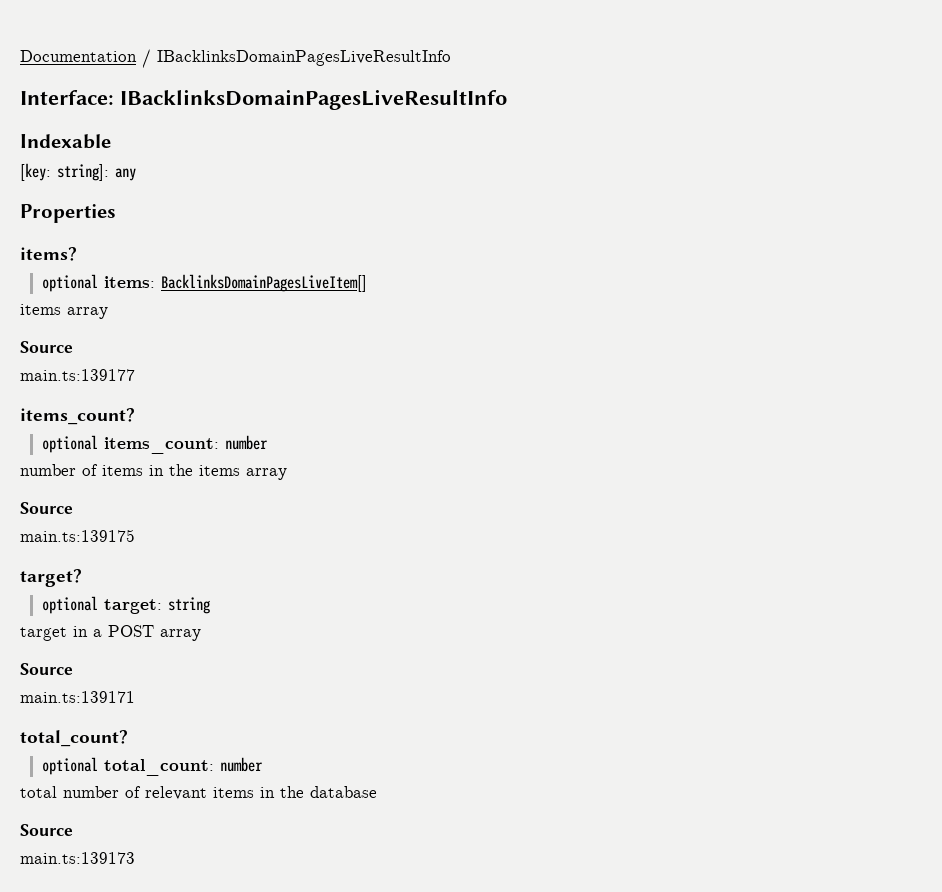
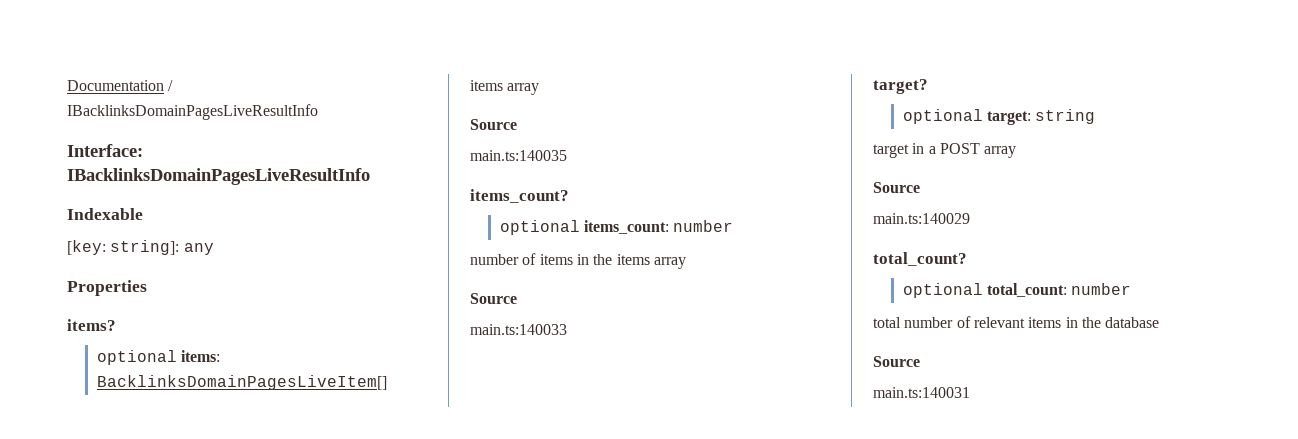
- main.ts:139177
+ main.ts:140035
- main.ts:139175
+ main.ts:140033
- main.ts:139171
+ main.ts:140029
- main.ts:139173
+ main.ts:140031

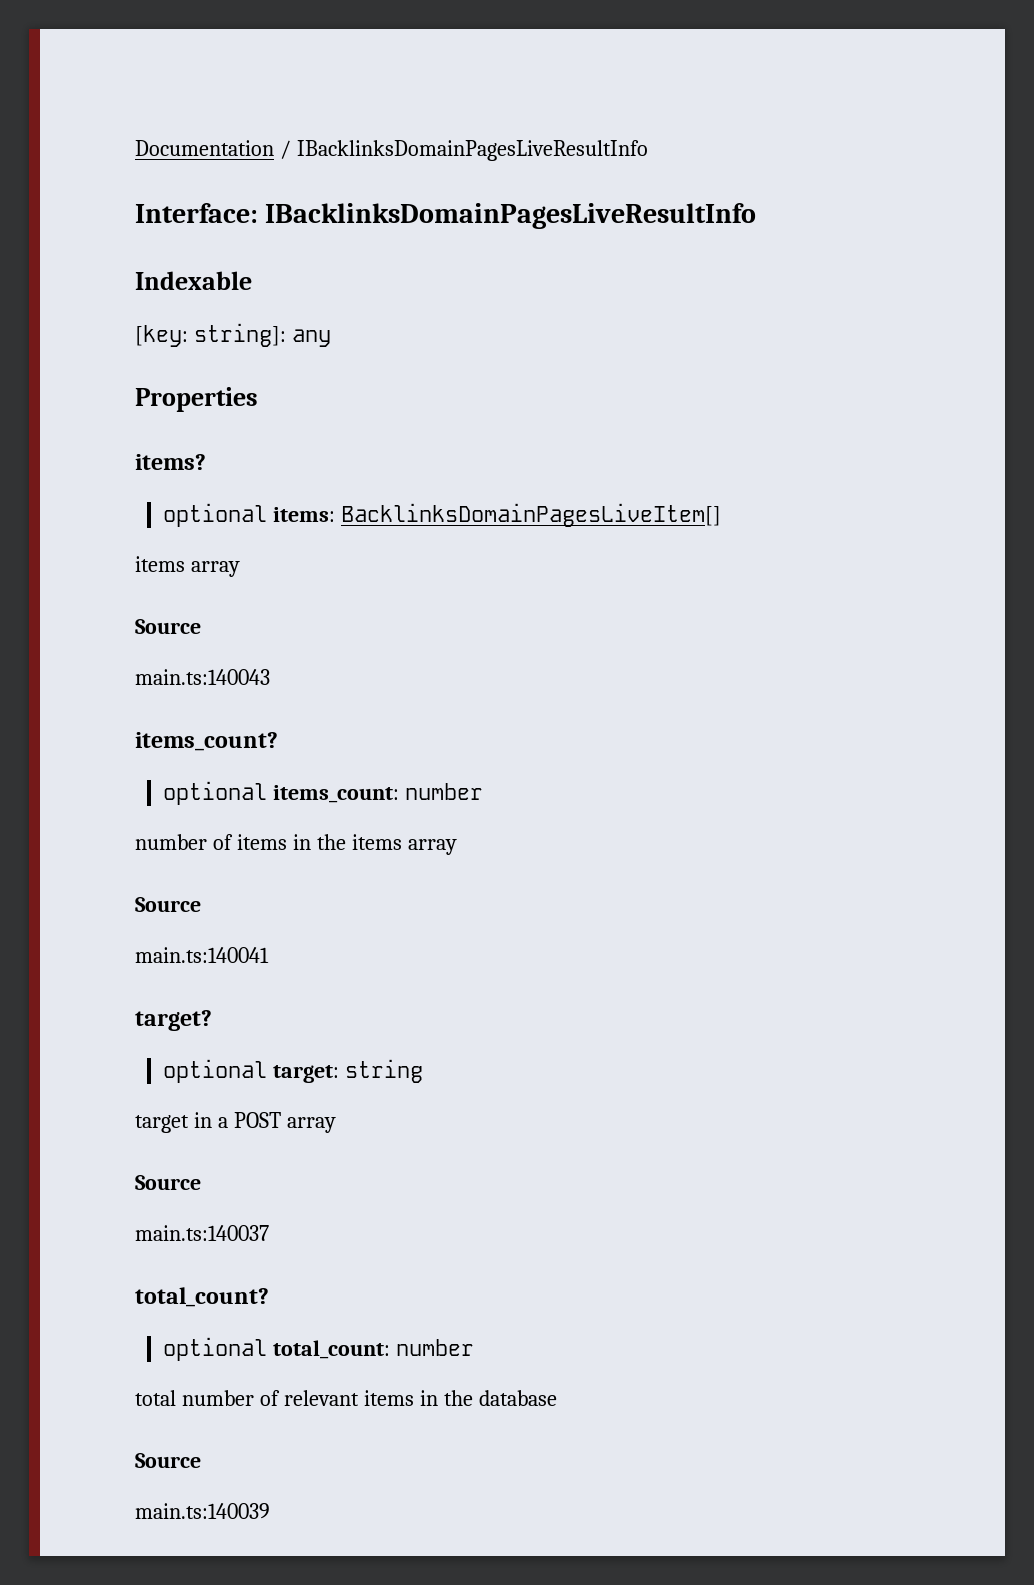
- main.ts:140035
+ main.ts:140043
- main.ts:140033
+ main.ts:140041
- main.ts:140029
+ main.ts:140037
- main.ts:140031
+ main.ts:140039

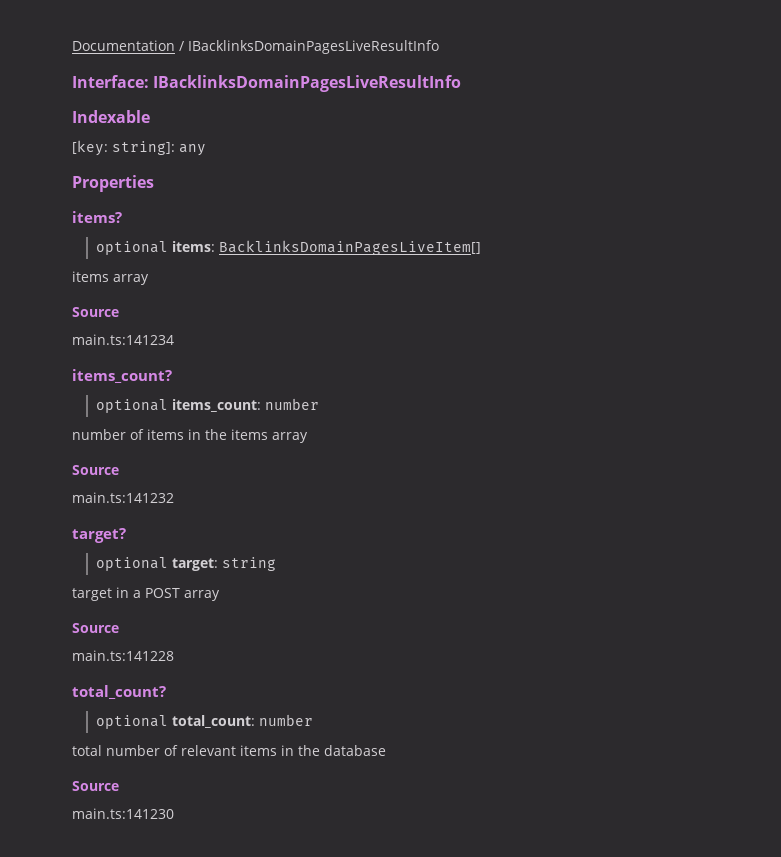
- main.ts:140043
+ main.ts:141234
- main.ts:140041
+ main.ts:141232
- main.ts:140037
+ main.ts:141228
- main.ts:140039
+ main.ts:141230

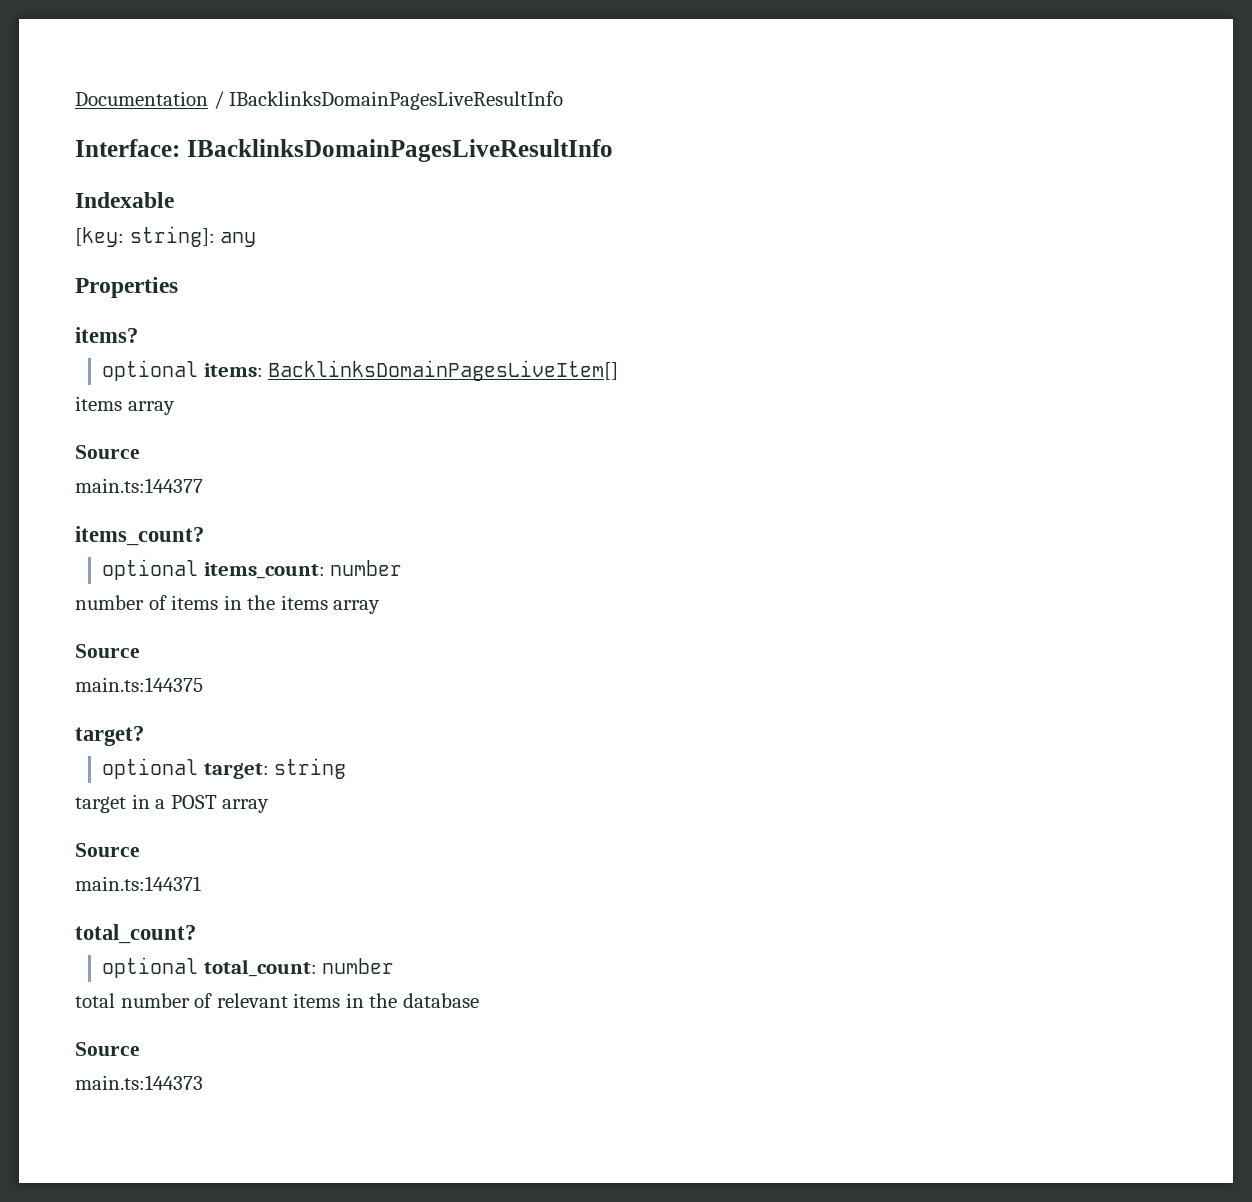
- main.ts:141234
+ main.ts:144377
- main.ts:141232
+ main.ts:144375
- main.ts:141228
+ main.ts:144371
- main.ts:141230
+ main.ts:144373

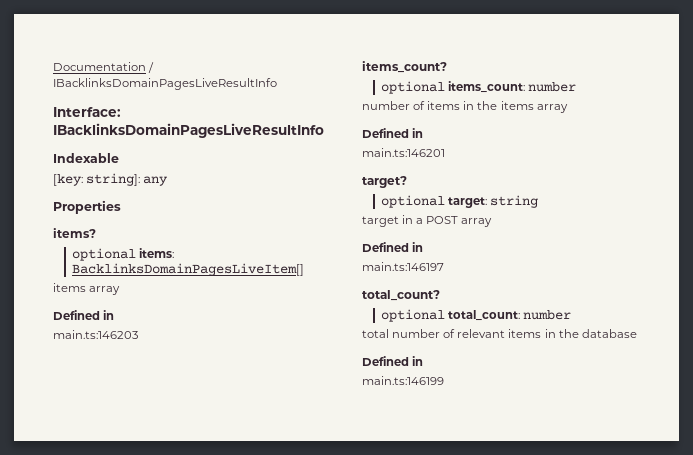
  optional items: BacklinksDomainPagesLiveItem[]
  items array
- Source
- main.ts:144377
+ Defined in
+ main.ts:146203
  number of items in the items array
- Source
- main.ts:144375
+ Defined in
+ main.ts:146201
  target in a POST array
- Source
- main.ts:144371
+ Defined in
+ main.ts:146197
  total number of relevant items in the database
- Source
- main.ts:144373
+ Defined in
+ main.ts:146199

